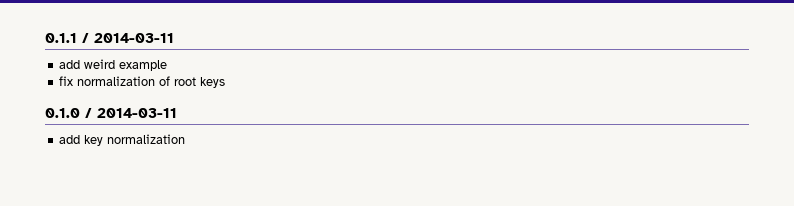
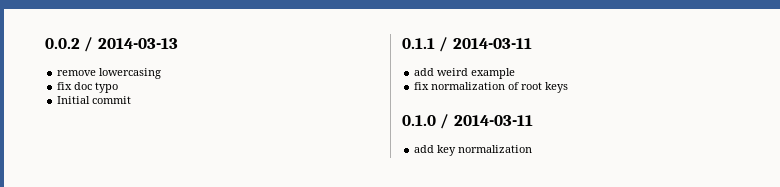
+ 0.0.2 / 2014-03-13
+ remove lowercasing
+ fix doc typo
+ Initial commit

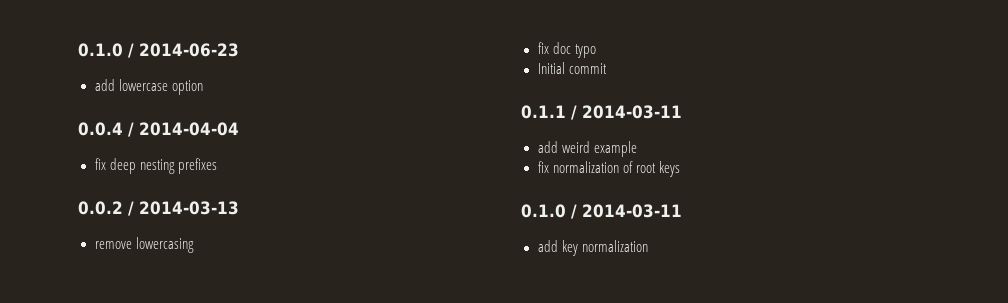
+ 0.1.0 / 2014-06-23
+ add lowercase option
+ 0.0.4 / 2014-04-04
+ fix deep nesting prefixes

